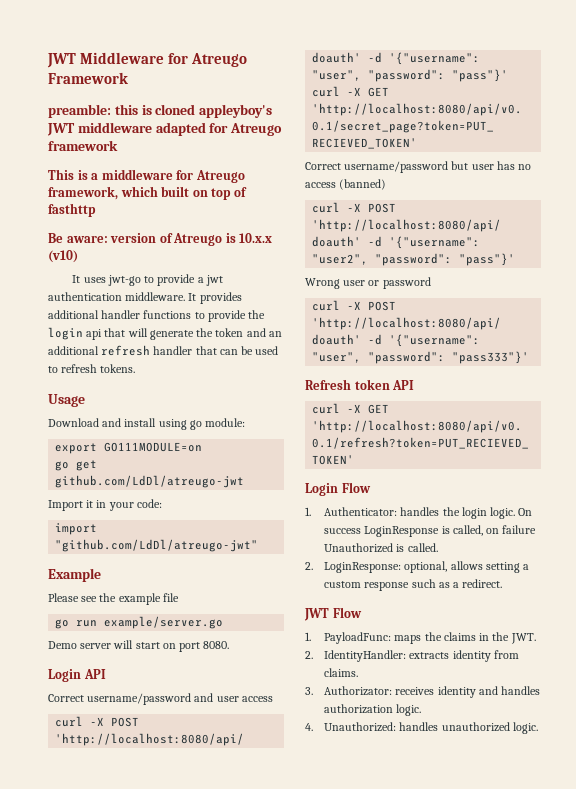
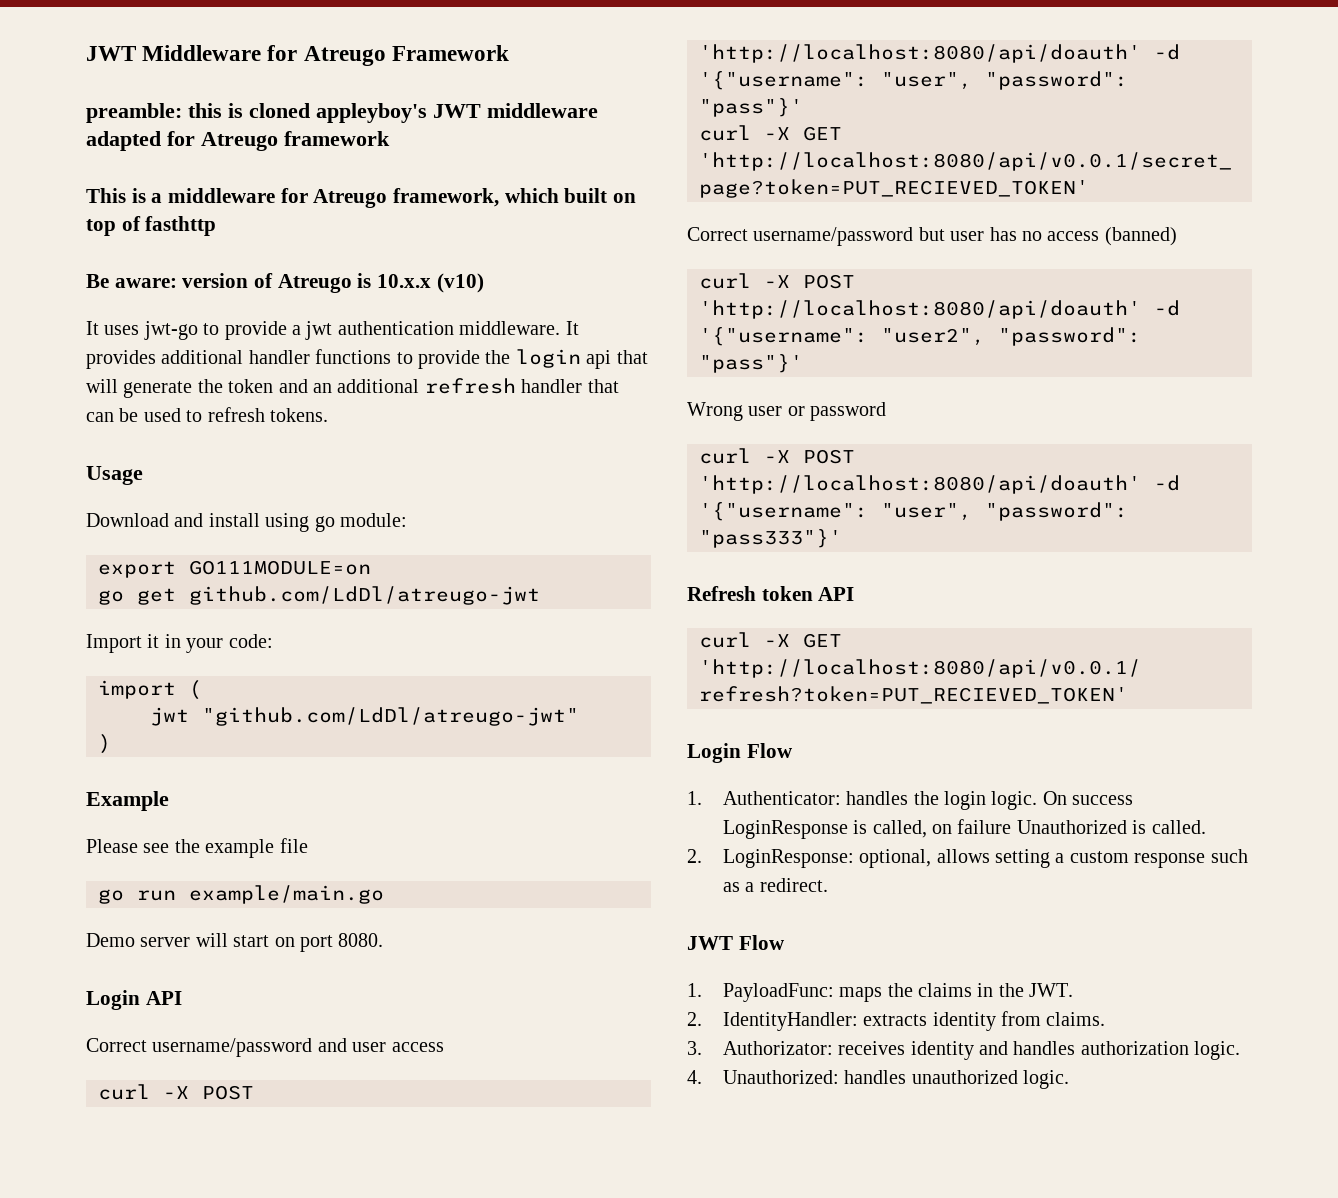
- import "github.com/LdDl/atreugo-jwt"
+ import (
+ jwt "github.com/LdDl/atreugo-jwt"
+ )
- go run example/server.go
+ go run example/main.go

